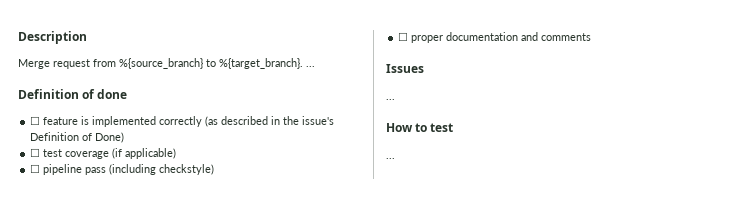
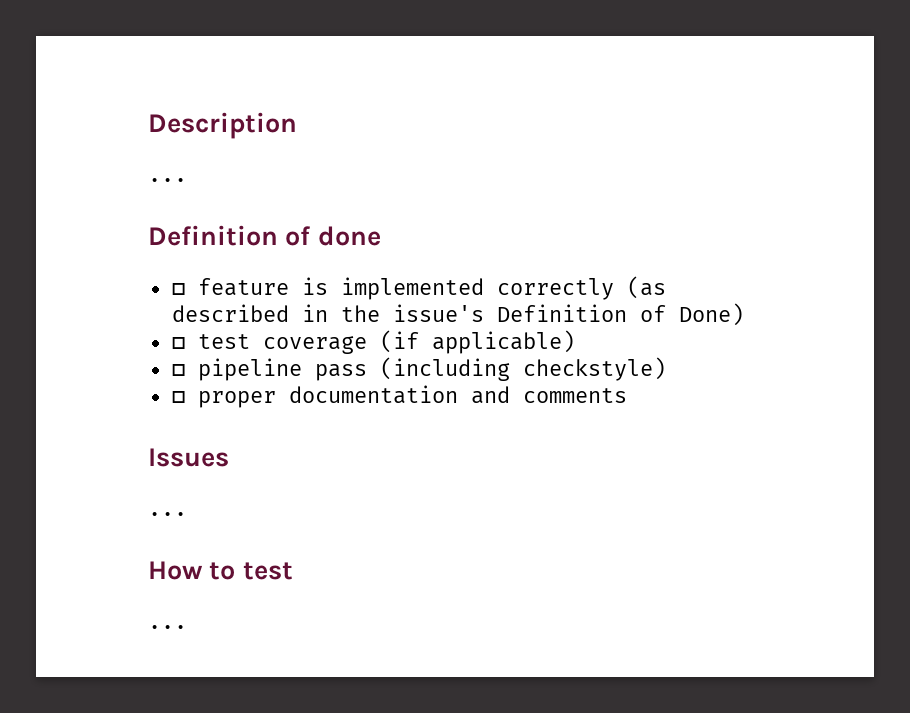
  Description
- Merge request from %{source_branch} to %{target_branch}. ...
+ ...

